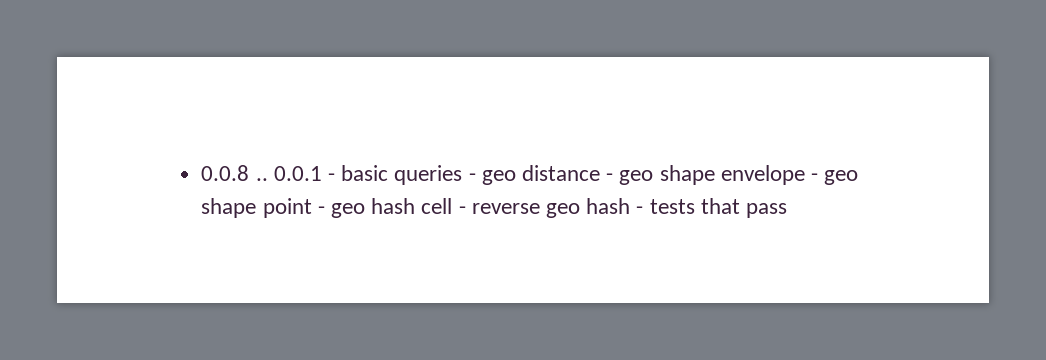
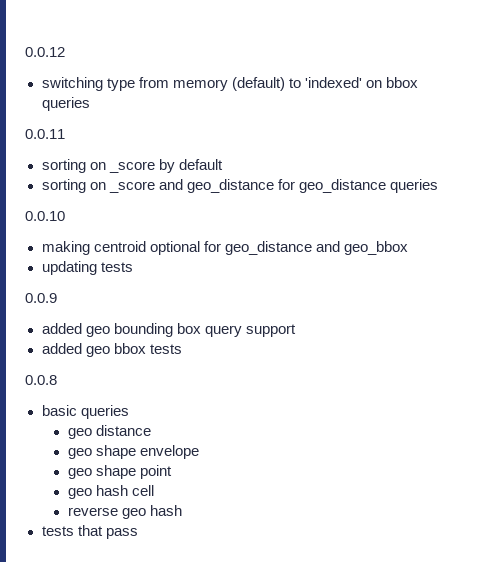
- 0.0.8 .. 0.0.1 - basic queries - geo distance - geo shape envelope - geo shape point - geo hash cell - reverse geo hash - tests that pass
+ 0.0.12
+ switching type from memory (default) to 'indexed' on bbox queries
+ 0.0.11
+ sorting on _score by default
+ sorting on _score and geo_distance for geo_distance queries
+ 0.0.10
+ making centroid optional for geo_distance and geo_bbox
+ updating tests
+ 0.0.9
+ added geo bounding box query support
+ added geo bbox tests
+ 0.0.8
+ basic queries
+ geo distance
+ geo shape envelope
+ geo shape point
+ geo hash cell
+ reverse geo hash
+ tests that pass

